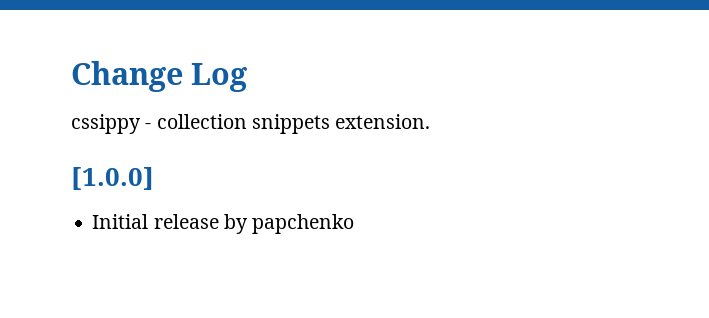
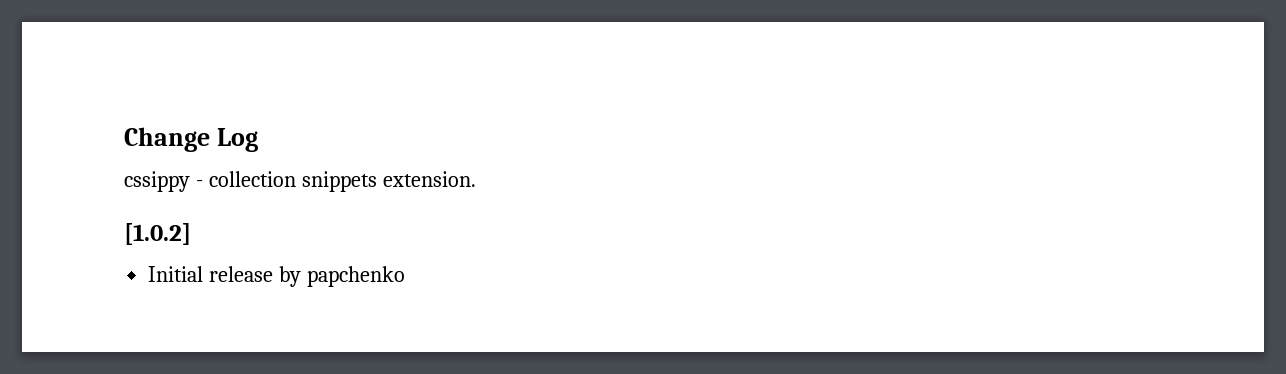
- [1.0.0]
+ [1.0.2]

